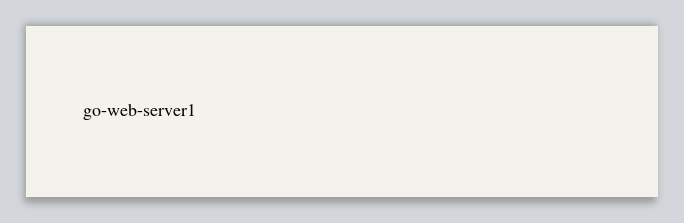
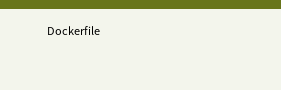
- go-web-server1
+ Dockerfile

